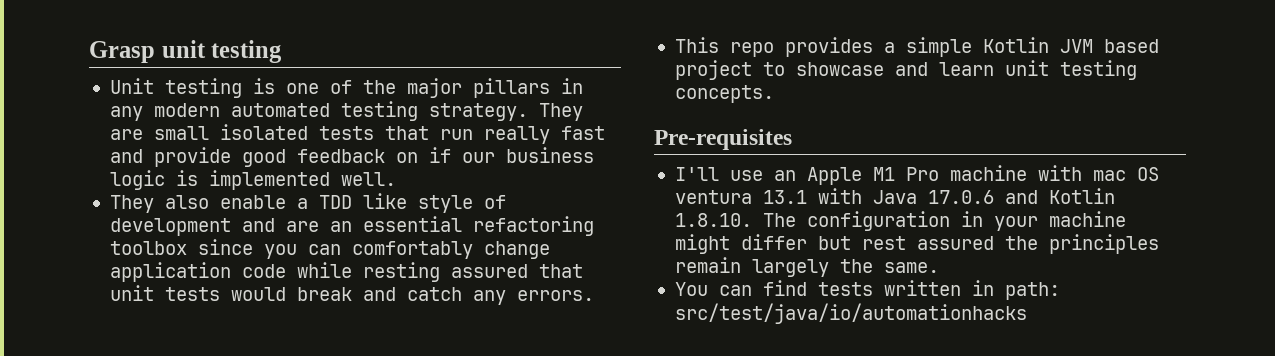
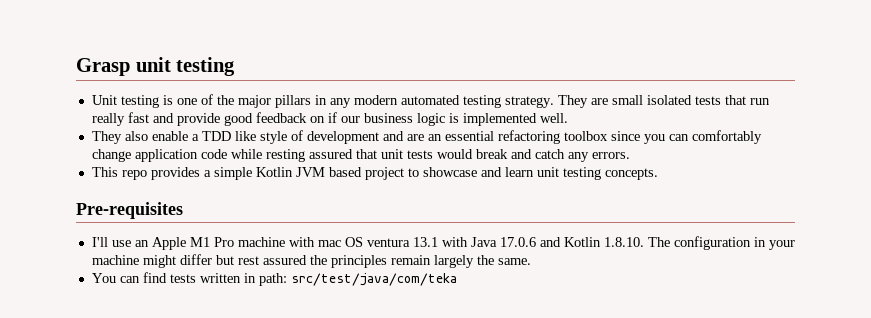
- You can find tests written in path: src/test/java/io/automationhacks
+ You can find tests written in path: src/test/java/com/teka

